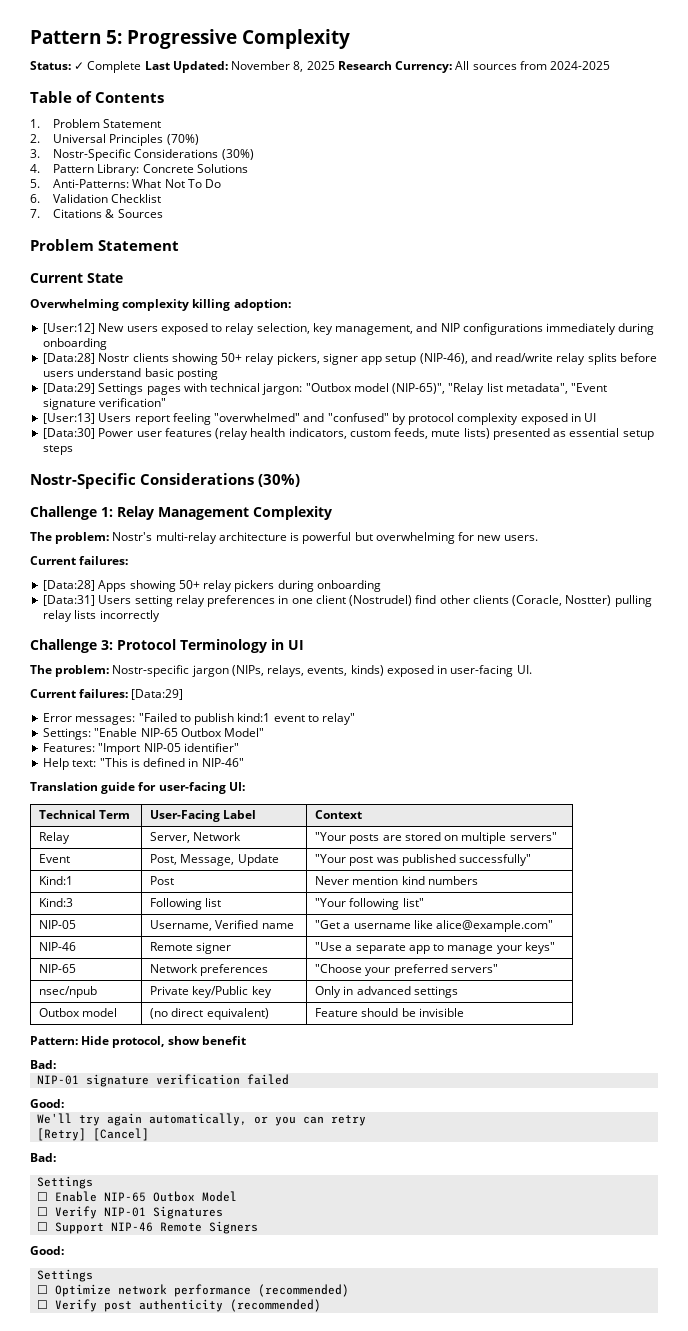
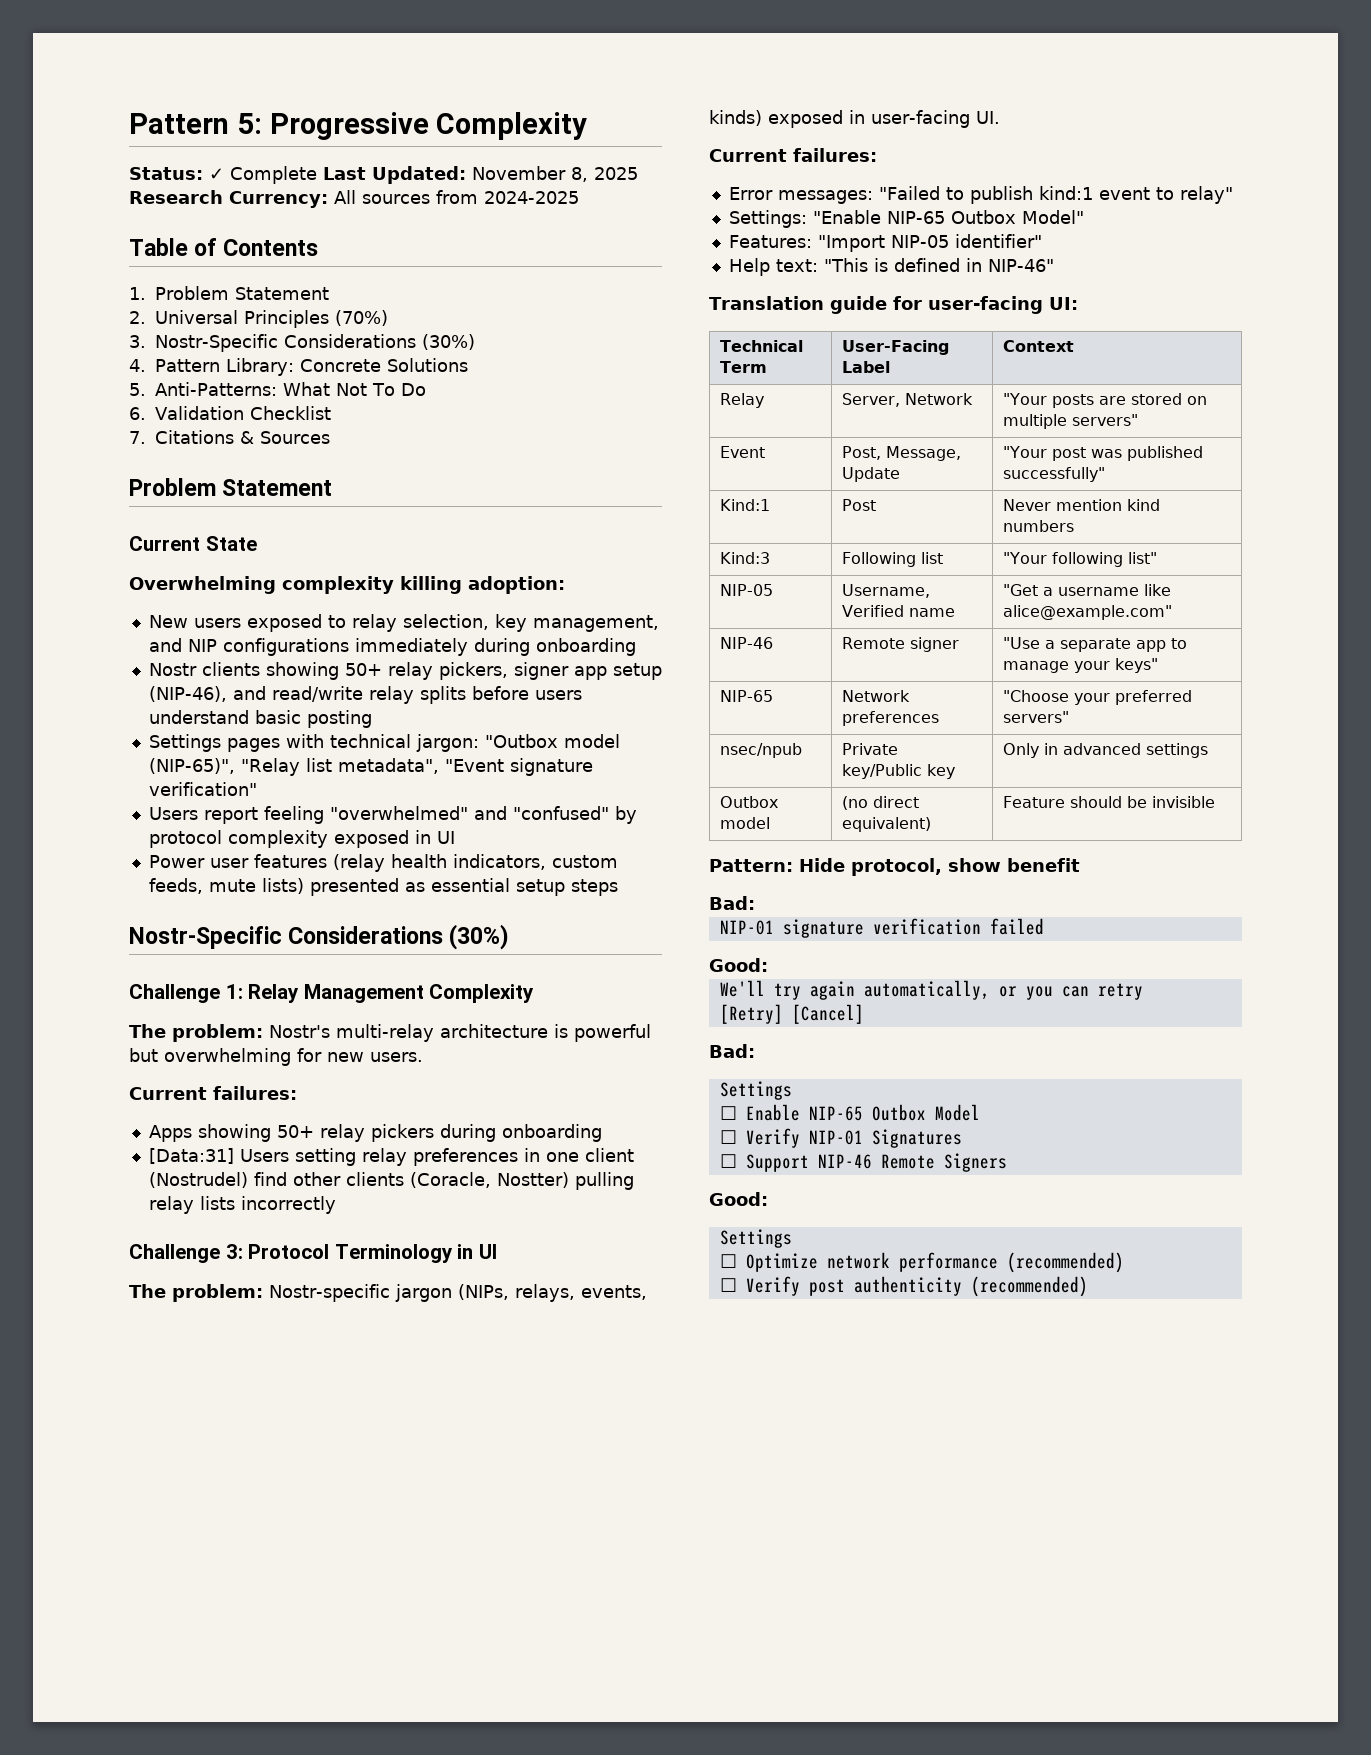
- [User:12] New users exposed to relay selection, key management, and NIP configurations immediately during onboarding
+ New users exposed to relay selection, key management, and NIP configurations immediately during onboarding
- [Data:28] Nostr clients showing 50+ relay pickers, signer app setup (NIP-46), and read/write relay splits before users understand basic posting
+ Nostr clients showing 50+ relay pickers, signer app setup (NIP-46), and read/write relay splits before users understand basic posting
- [Data:29] Settings pages with technical jargon: "Outbox model (NIP-65)", "Relay list metadata", "Event signature verification"
+ Settings pages with technical jargon: "Outbox model (NIP-65)", "Relay list metadata", "Event signature verification"
- [User:13] Users report feeling "overwhelmed" and "confused" by protocol complexity exposed in UI
+ Users report feeling "overwhelmed" and "confused" by protocol complexity exposed in UI
- [Data:30] Power user features (relay health indicators, custom feeds, mute lists) presented as essential setup steps
+ Power user features (relay health indicators, custom feeds, mute lists) presented as essential setup steps
- [Data:28] Apps showing 50+ relay pickers during onboarding
+ Apps showing 50+ relay pickers during onboarding
  The problem: Nostr-specific jargon (NIPs, relays, events, kinds) exposed in user-facing UI.
- Current failures: [Data:29]
+ Current failures:

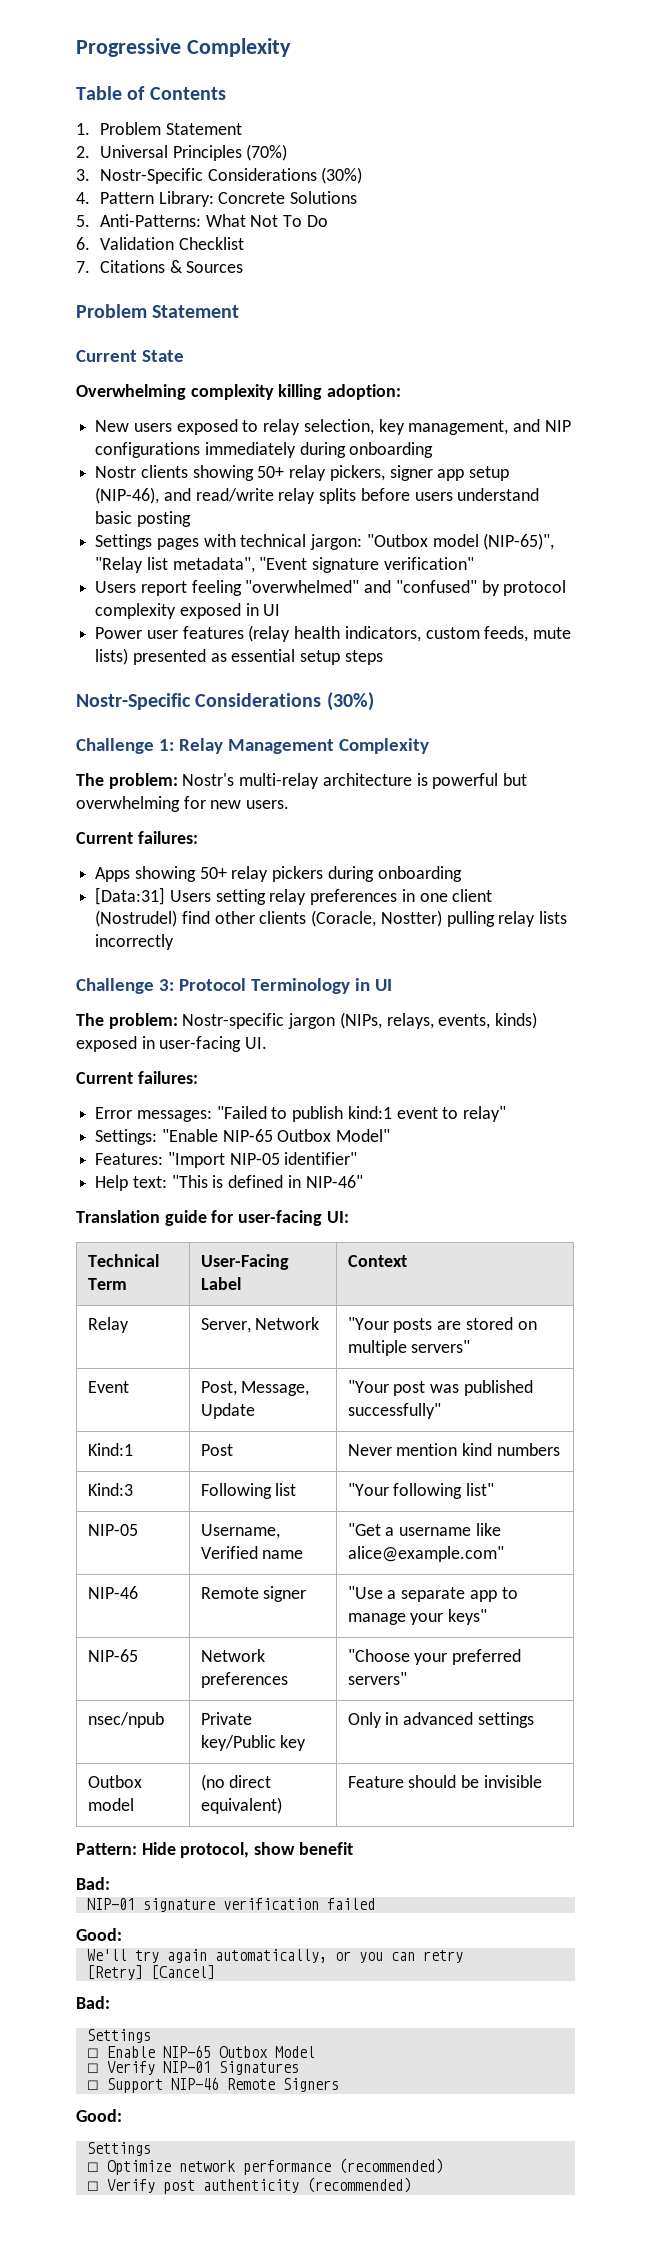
- Pattern 5: Progressive Complexity
+ Progressive Complexity
- Status: ✓ Complete Last Updated: November 8, 2025 Research Currency: All sources from 2024-2025

